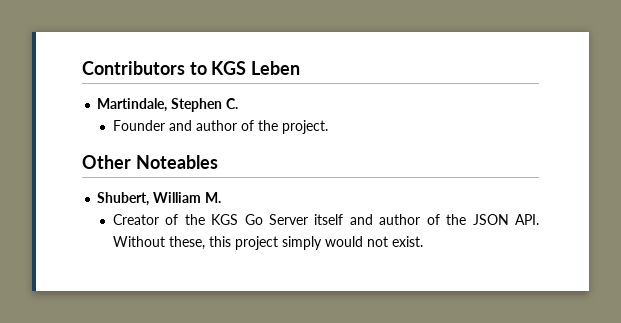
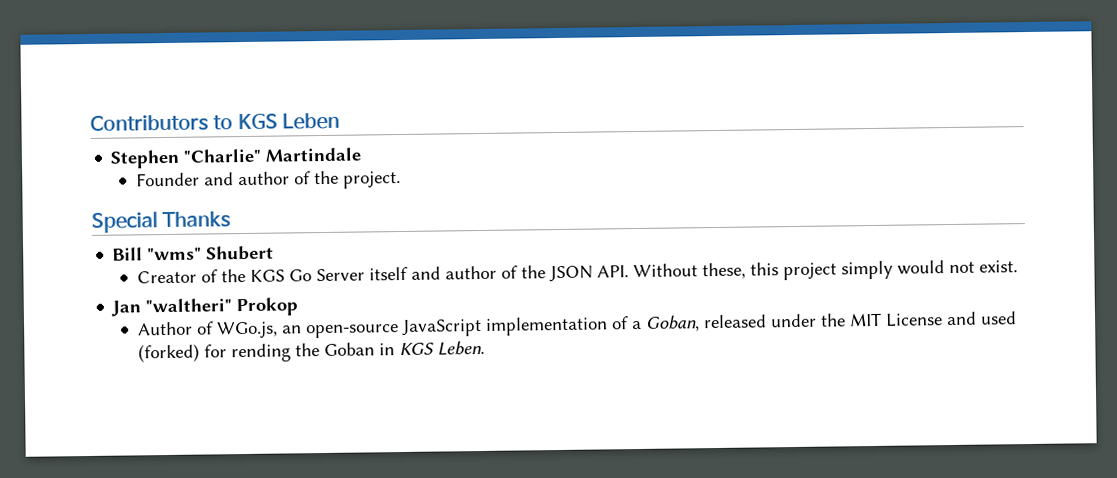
- Martindale, Stephen C.
+ Stephen "Charlie" Martindale
- Other Noteables
- Shubert, William M.
+ Special Thanks
+ Bill "wms" Shubert
+ Jan "waltheri" Prokop
+ Author of WGo.js, an open-source JavaScript implementation of a Goban, released under the MIT License and used (forked) for rending the Goban in KGS Leben.

